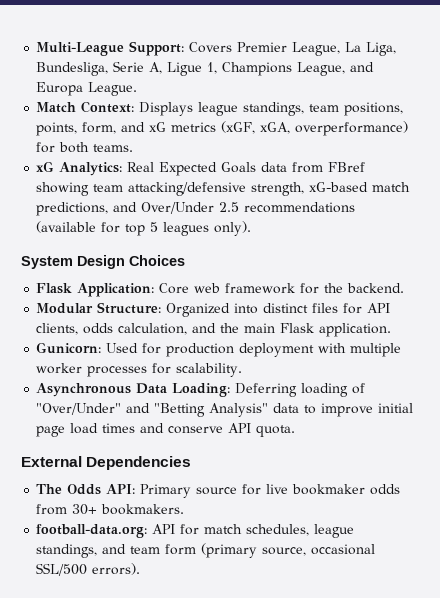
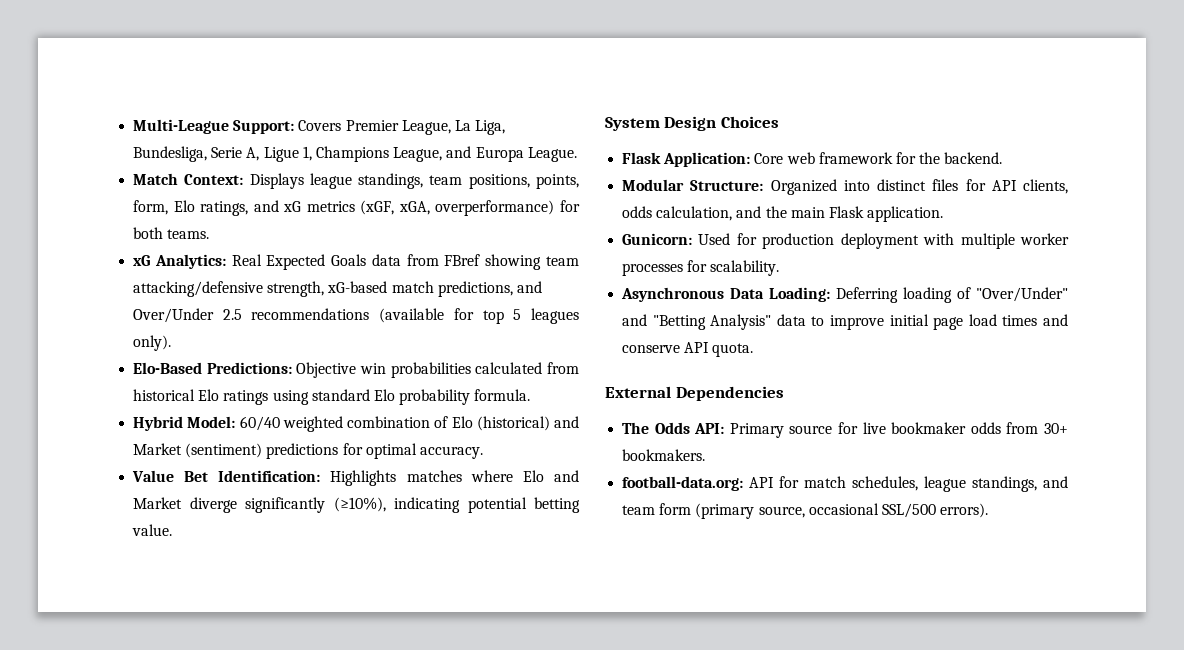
- Match Context: Displays league standings, team positions, points, form, and xG metrics (xGF, xGA, overperformance) for both teams.
+ Match Context: Displays league standings, team positions, points, form, Elo ratings, and xG metrics (xGF, xGA, overperformance) for both teams.
+ Elo-Based Predictions: Objective win probabilities calculated from historical Elo ratings using standard Elo probability formula.
+ Hybrid Model: 60/40 weighted combination of Elo (historical) and Market (sentiment) predictions for optimal accuracy.
+ Value Bet Identification: Highlights matches where Elo and Market diverge significantly (≥10%), indicating potential betting value.

